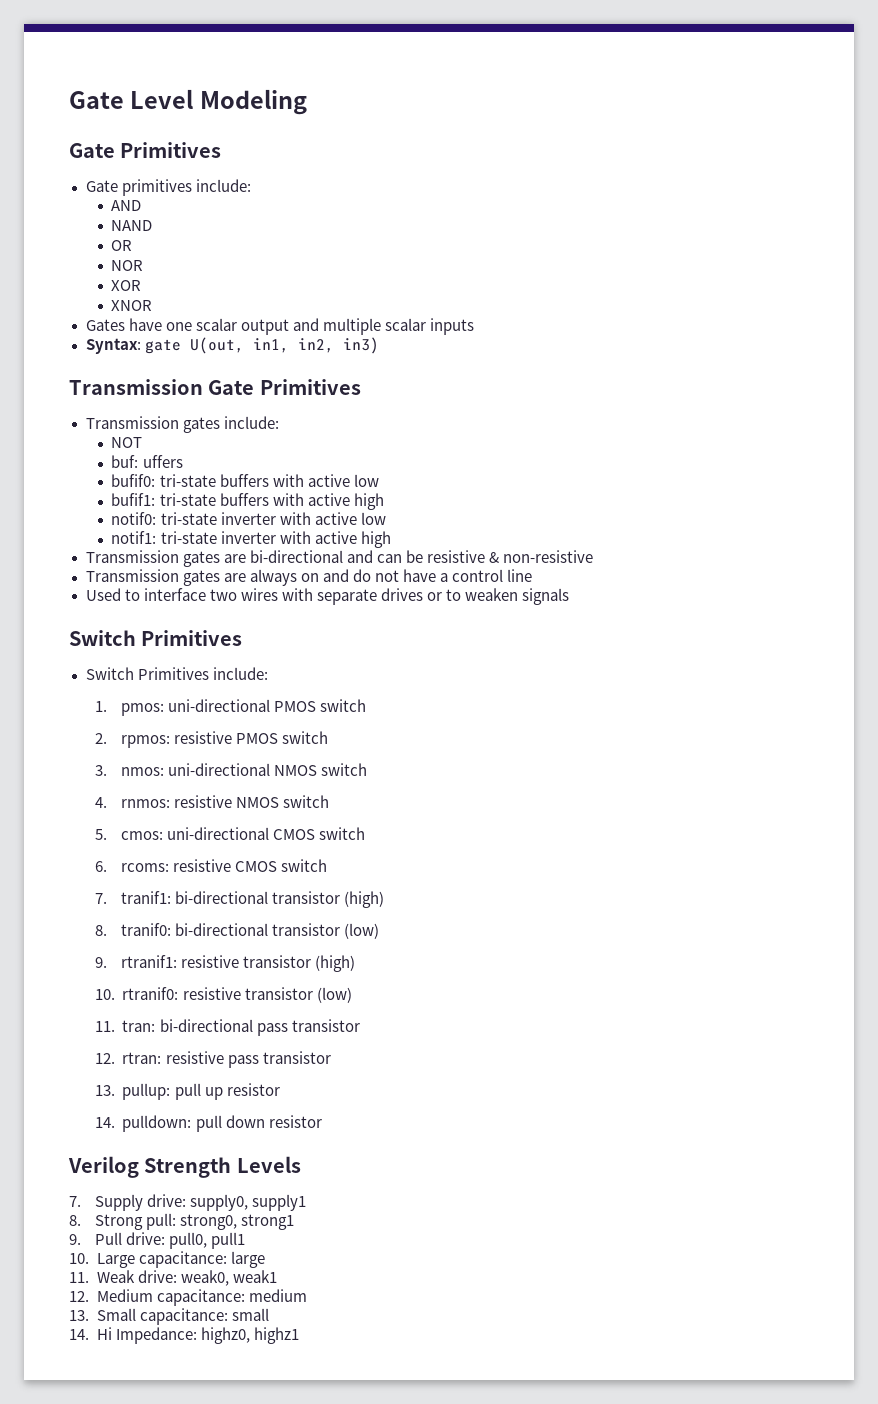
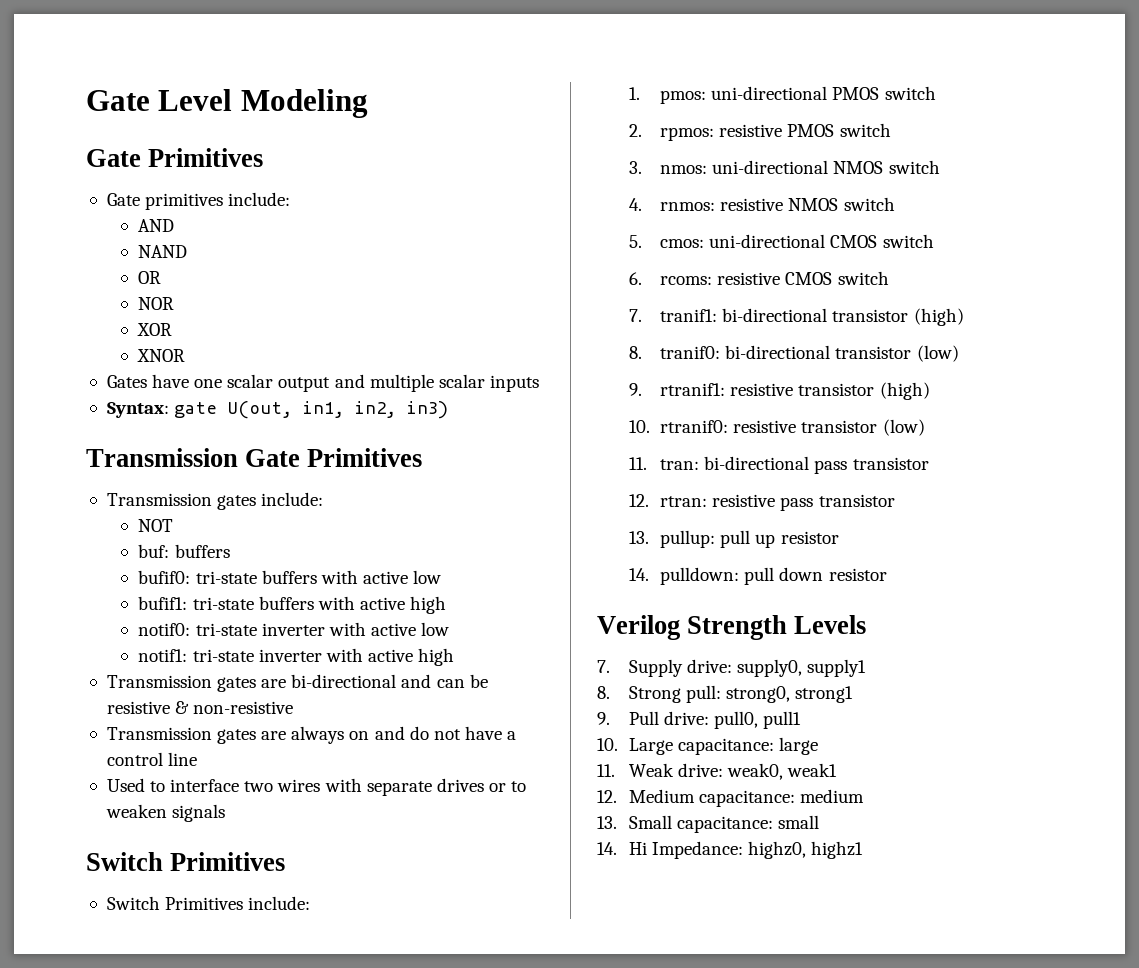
- buf: uffers
+ buf: buffers

